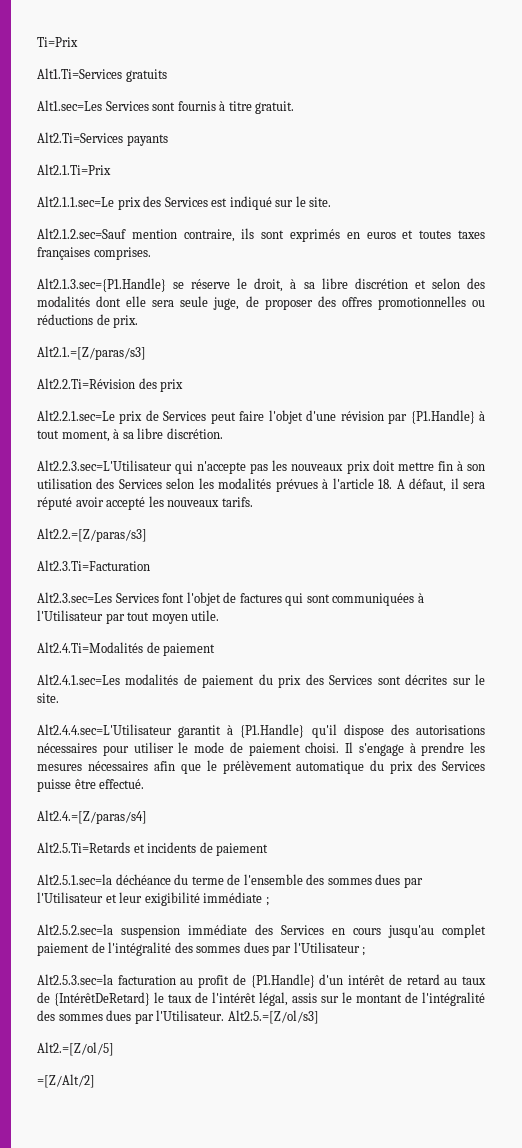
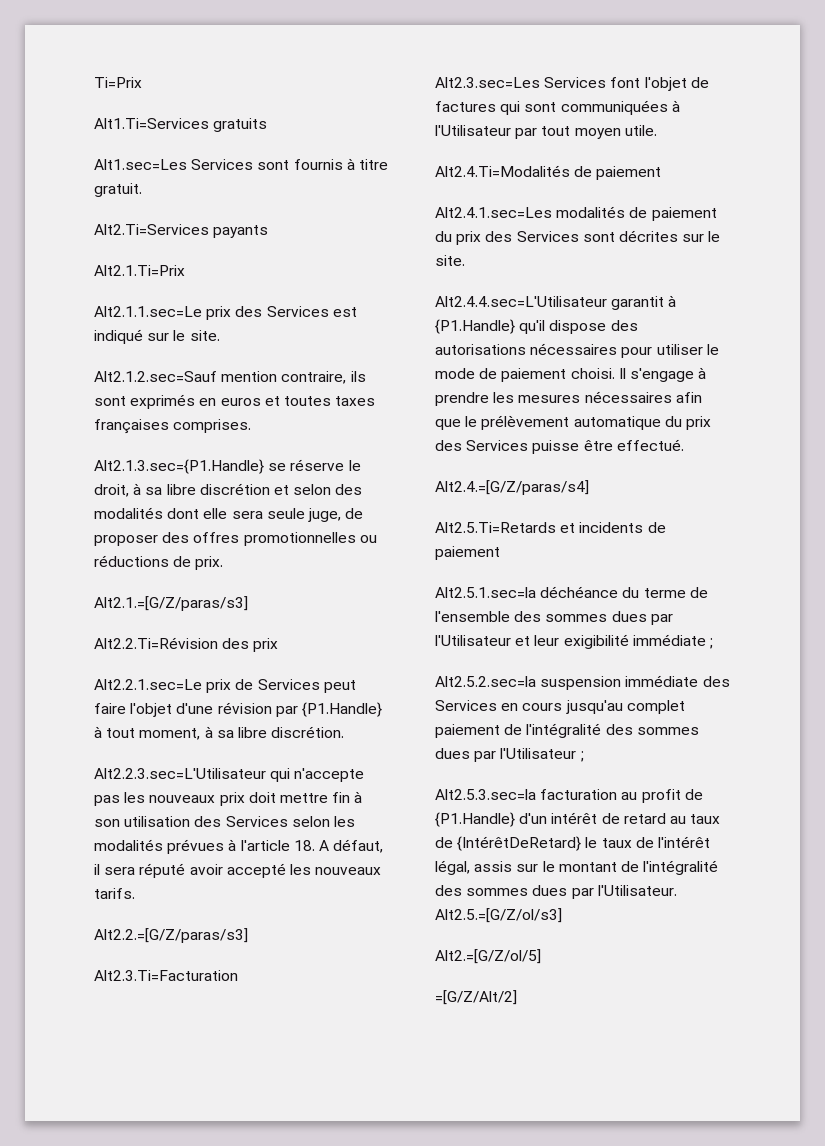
- Alt2.1.=[Z/paras/s3]
+ Alt2.1.=[G/Z/paras/s3]
- Alt2.2.=[Z/paras/s3]
+ Alt2.2.=[G/Z/paras/s3]
- Alt2.4.=[Z/paras/s4]
+ Alt2.4.=[G/Z/paras/s4]
- Alt2.5.=[Z/ol/s3]
- Alt2.=[Z/ol/5]
- =[Z/Alt/2]
+ Alt2.5.=[G/Z/ol/s3]
+ Alt2.=[G/Z/ol/5]
+ =[G/Z/Alt/2]

